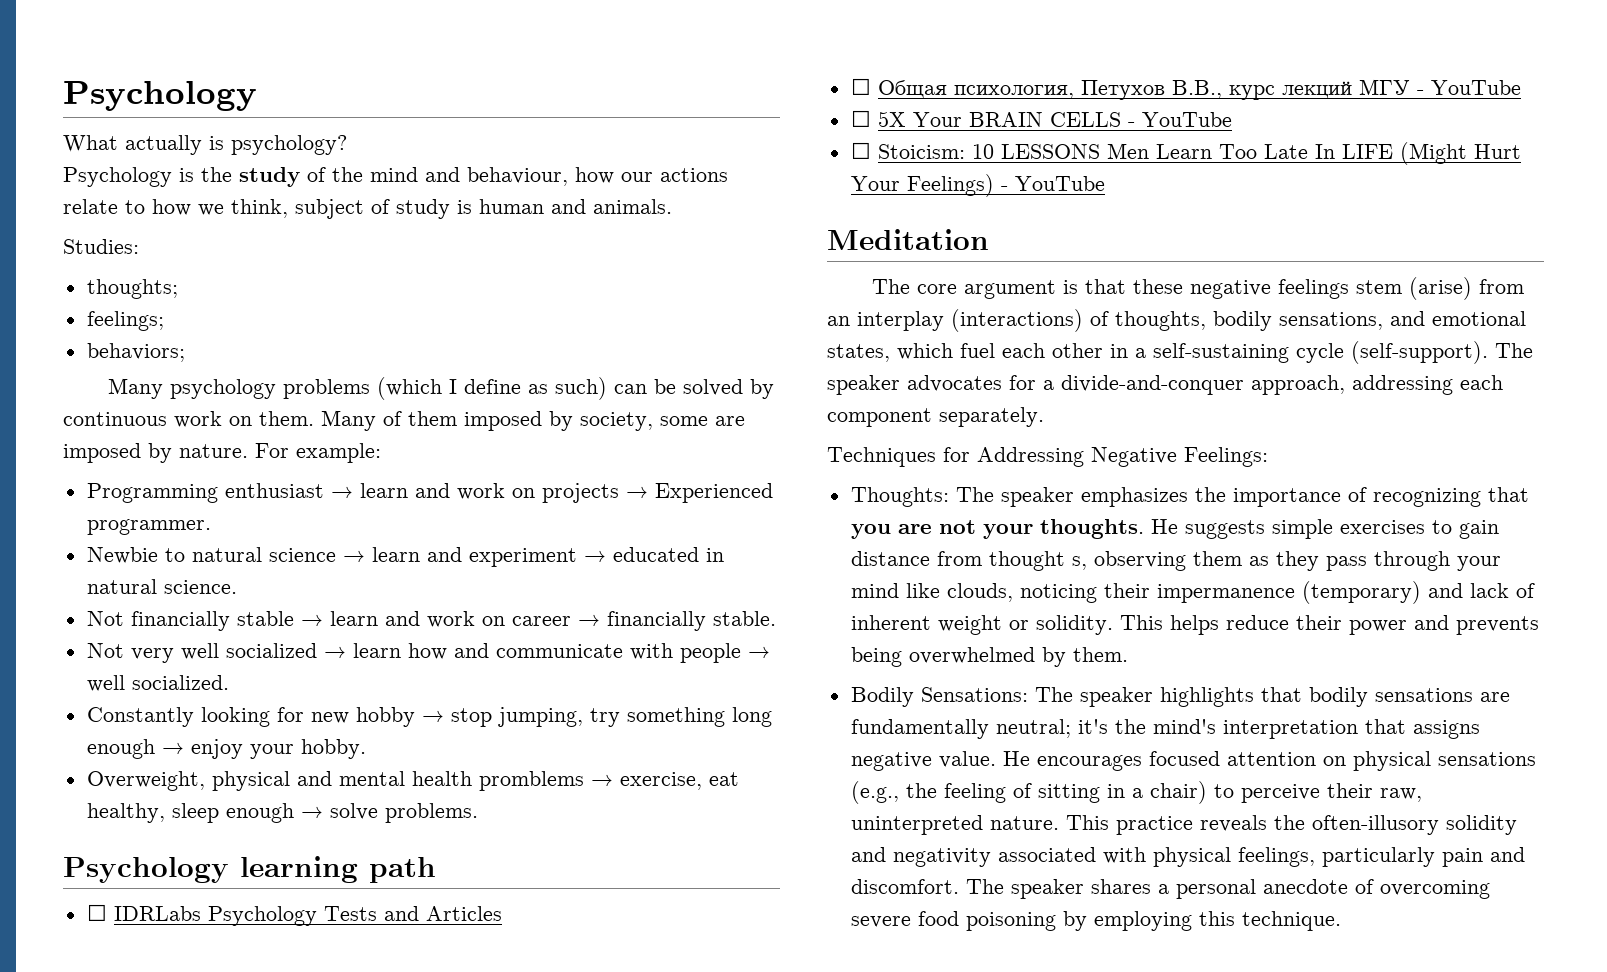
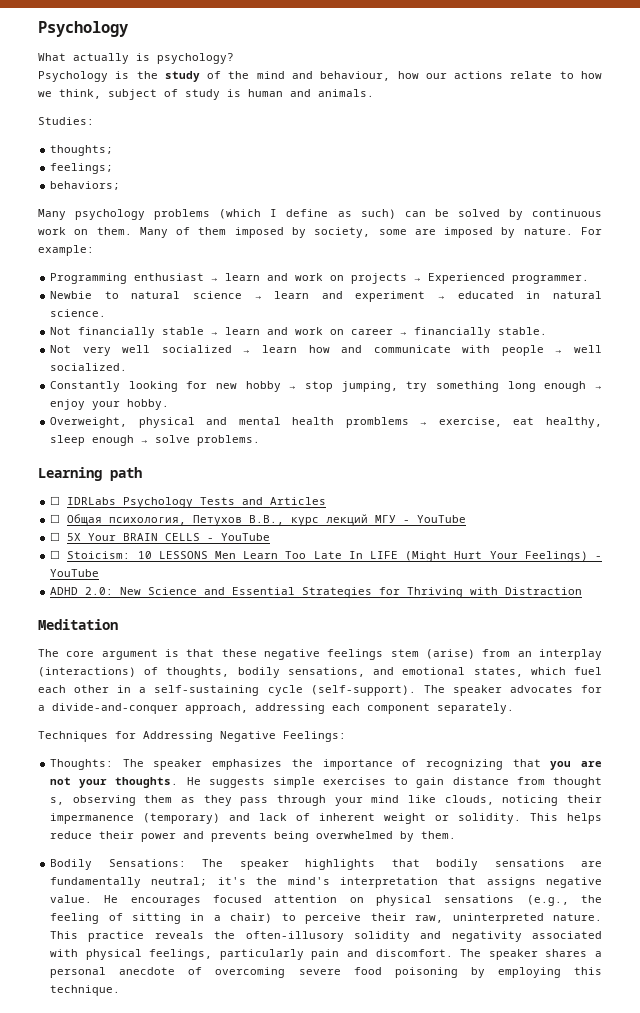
- Psychology learning path
+ Learning path
+ ADHD 2.0: New Science and Essential Strategies for Thriving with Distraction

